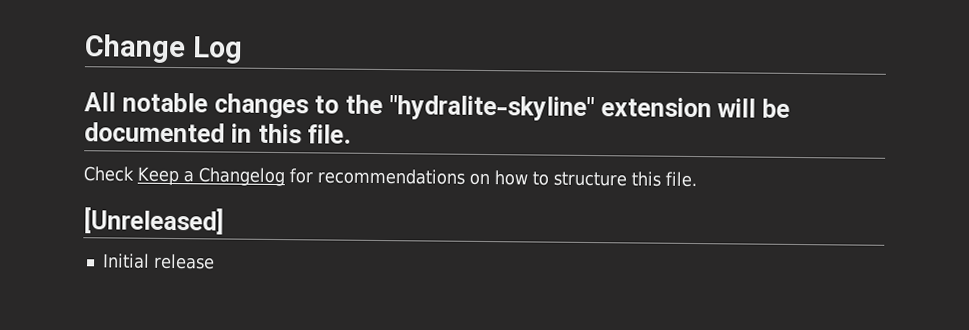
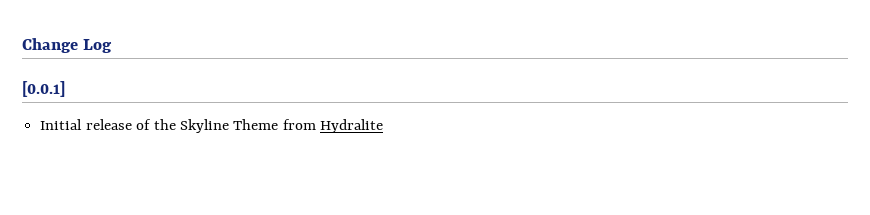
- All notable changes to the "hydralite-skyline" extension will be documented in this file.
- Check Keep a Changelog for recommendations on how to structure this file.
- [Unreleased]
- Initial release
+ [0.0.1]
+ Initial release of the Skyline Theme from Hydralite

